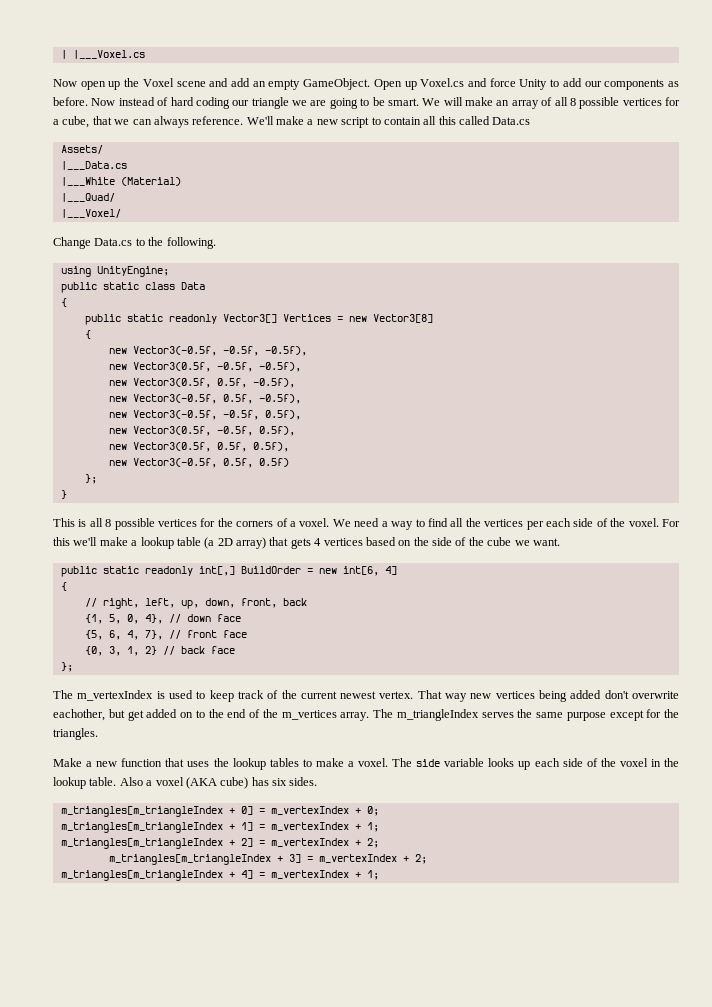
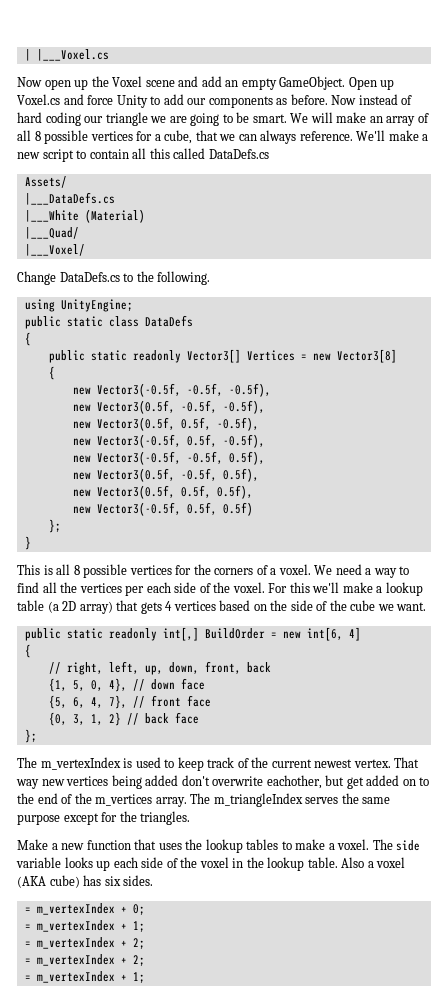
- We'll make a new script to contain all this called Data.cs
+ We'll make a new script to contain all this called DataDefs.cs
- |___Data.cs
+ |___DataDefs.cs
- Change Data.cs to the following.
+ Change DataDefs.cs to the following.
- public static class Data
+ public static class DataDefs
- m_triangles[m_triangleIndex + 0] = m_vertexIndex + 0;
- m_triangles[m_triangleIndex + 1] = m_vertexIndex + 1;
- m_triangles[m_triangleIndex + 2] = m_vertexIndex + 2;
- m_triangles[m_triangleIndex + 3] = m_vertexIndex + 2;
- m_triangles[m_triangleIndex + 4] = m_vertexIndex + 1;
+ = m_vertexIndex + 0;
+ = m_vertexIndex + 1;
+ = m_vertexIndex + 2;
+ = m_vertexIndex + 2;
+ = m_vertexIndex + 1;

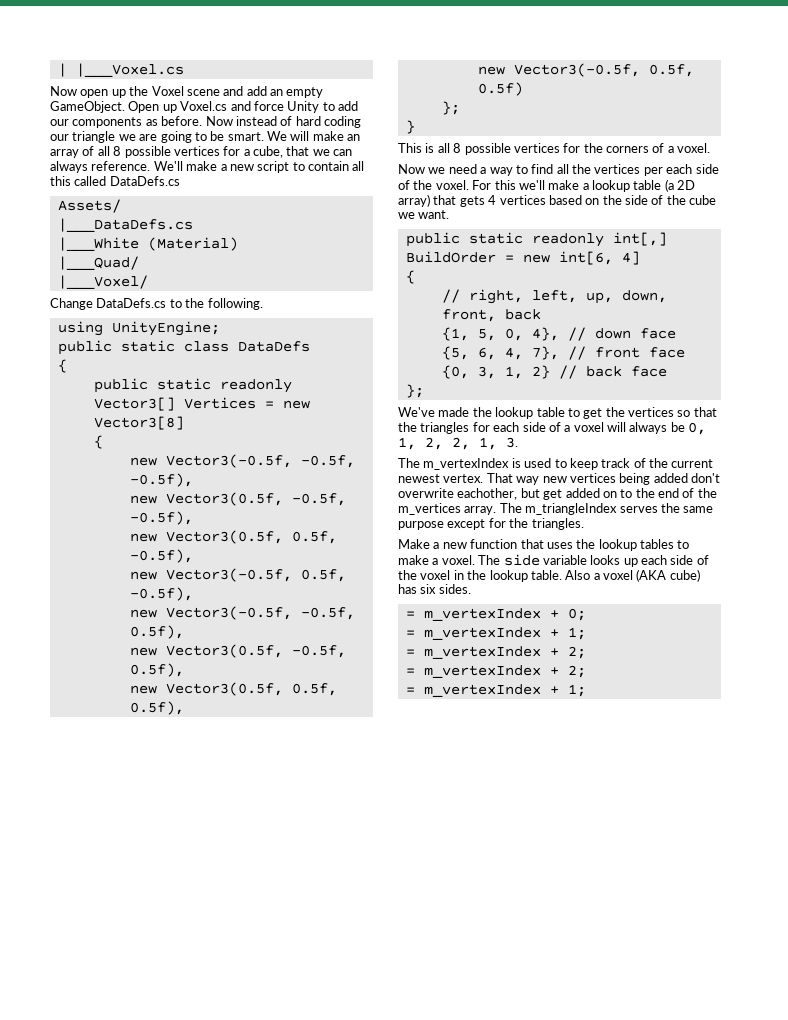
- This is all 8 possible vertices for the corners of a voxel. We need a way to find all the vertices per each side of the voxel.
+ This is all 8 possible vertices for the corners of a voxel.
+ Now we need a way to find all the vertices per each side of the voxel.
+ We've made the lookup table to get the vertices so that the triangles for each side of a voxel will always be 0, 1, 2, 2, 1, 3.

